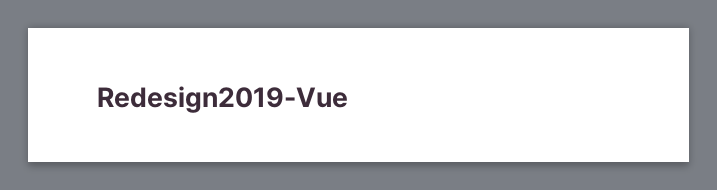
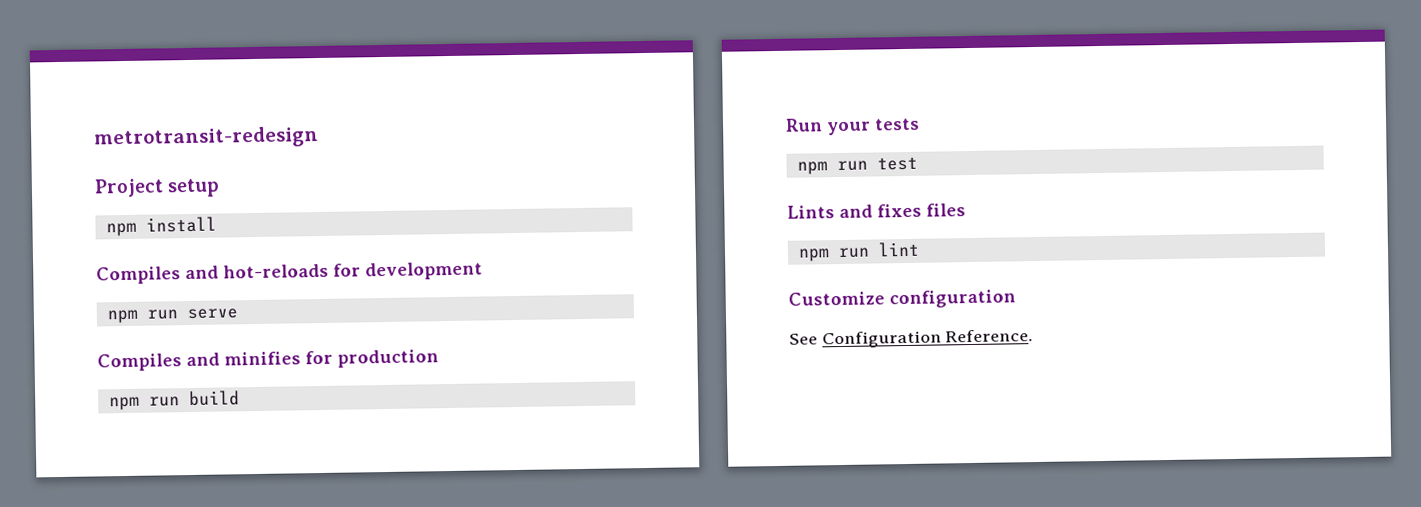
- Redesign2019-Vue
+ metrotransit-redesign
+ Project setup
+ npm install
+ Compiles and hot-reloads for development
+ npm run serve
+ Compiles and minifies for production
+ npm run build
+ Run your tests
+ npm run test
+ Lints and fixes files
+ npm run lint
+ Customize configuration
+ See Configuration Reference.

